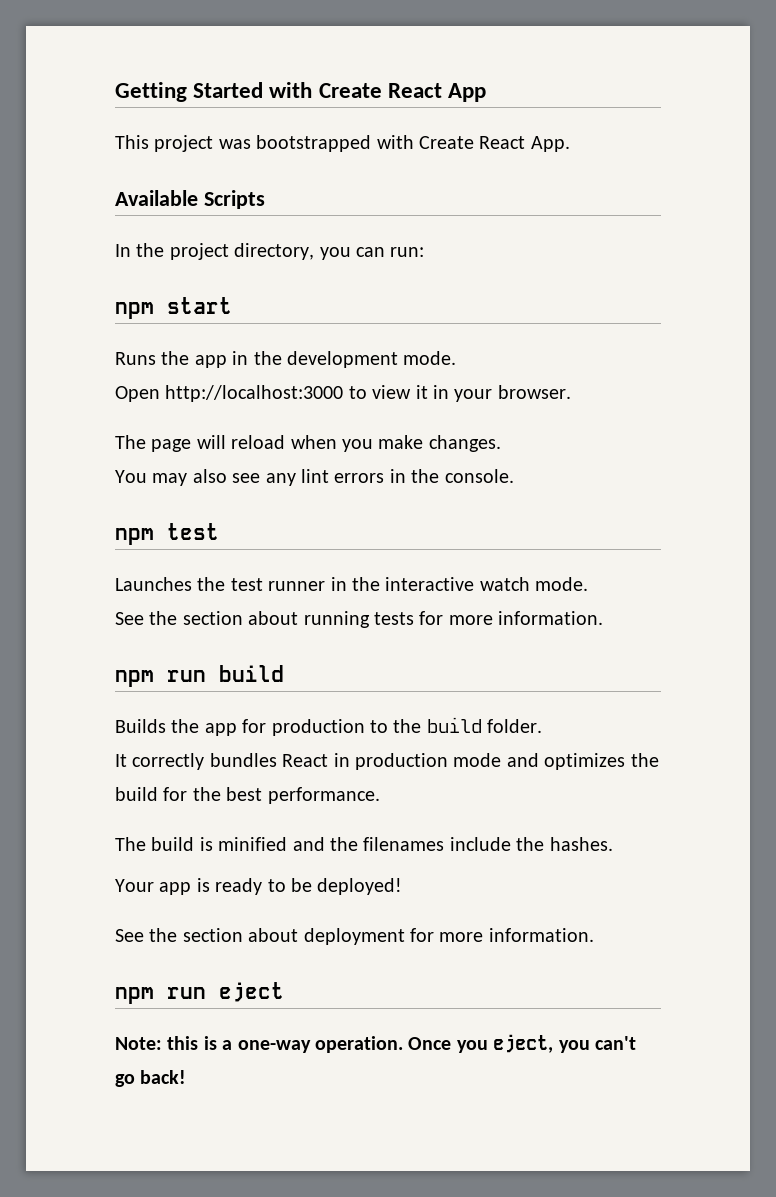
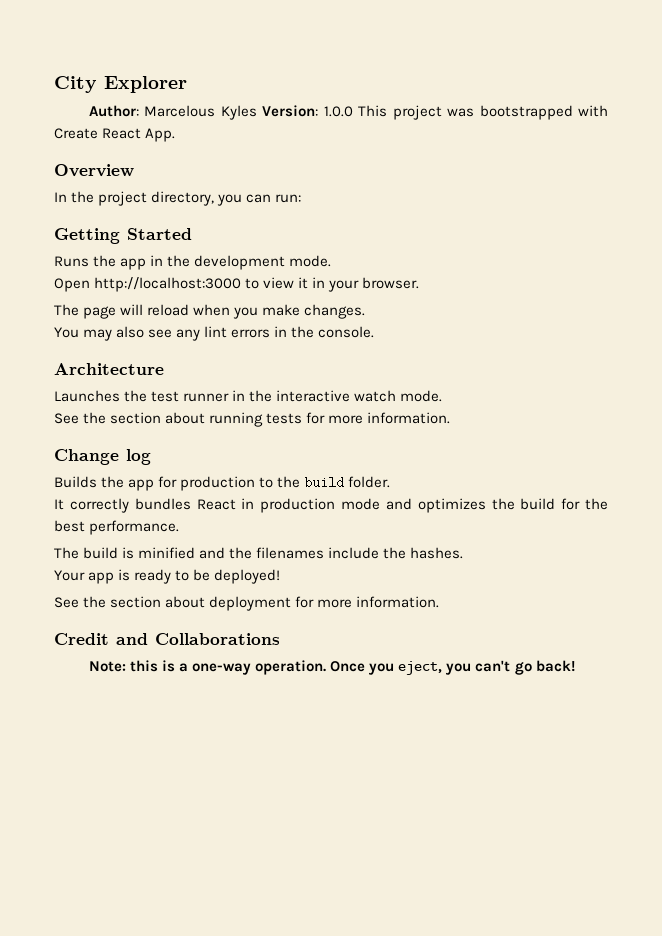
- Getting Started with Create React App
- This project was bootstrapped with Create React App.
+ City Explorer
+ Author: Marcelous Kyles Version: 1.0.0 This project was bootstrapped with Create React App.
- Available Scripts
+ Overview
- npm start
+ Getting Started
- npm test
+ Architecture
- npm run build
+ Change log
- npm run eject
+ Credit and Collaborations

